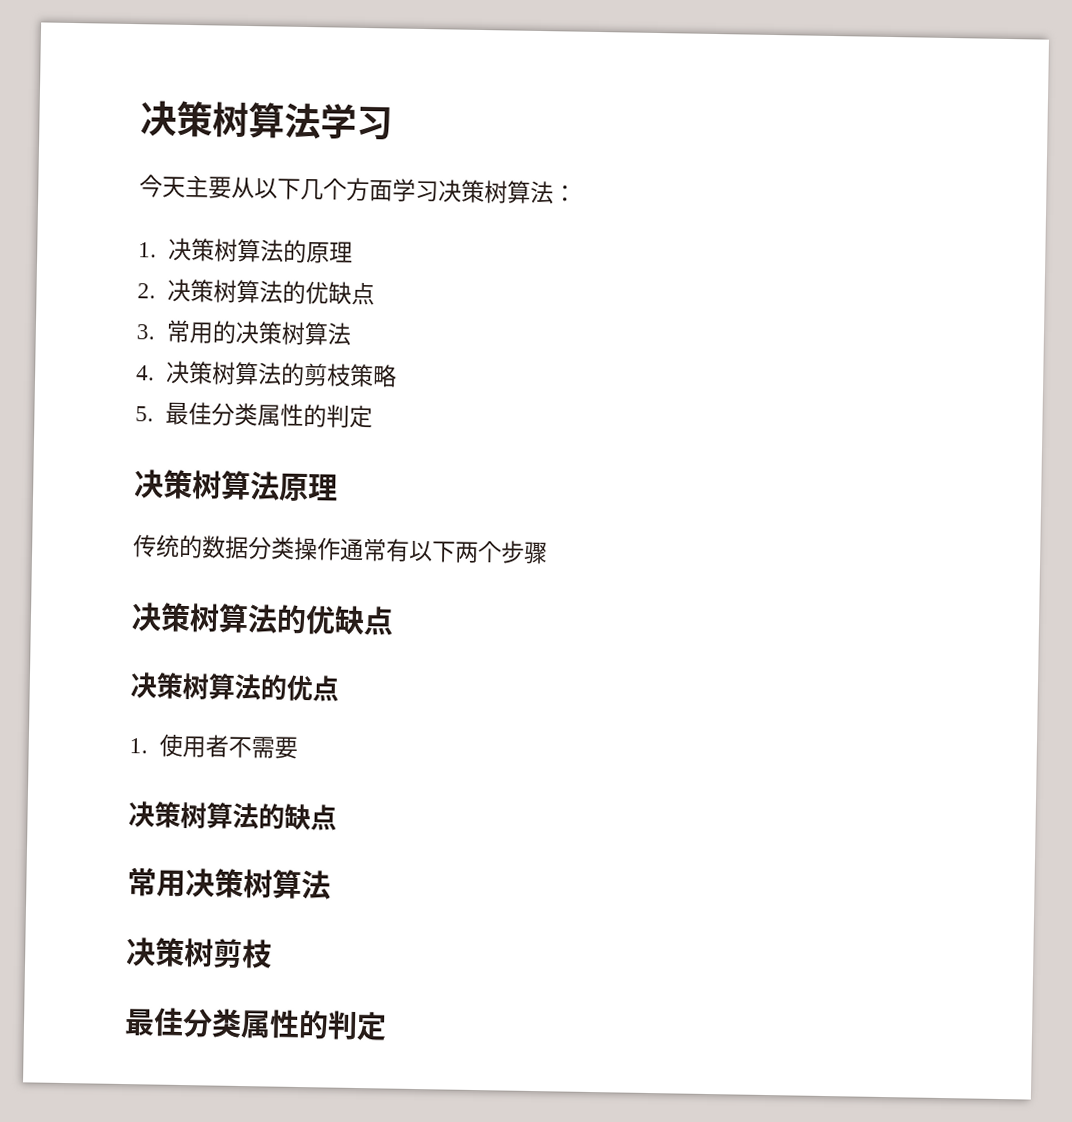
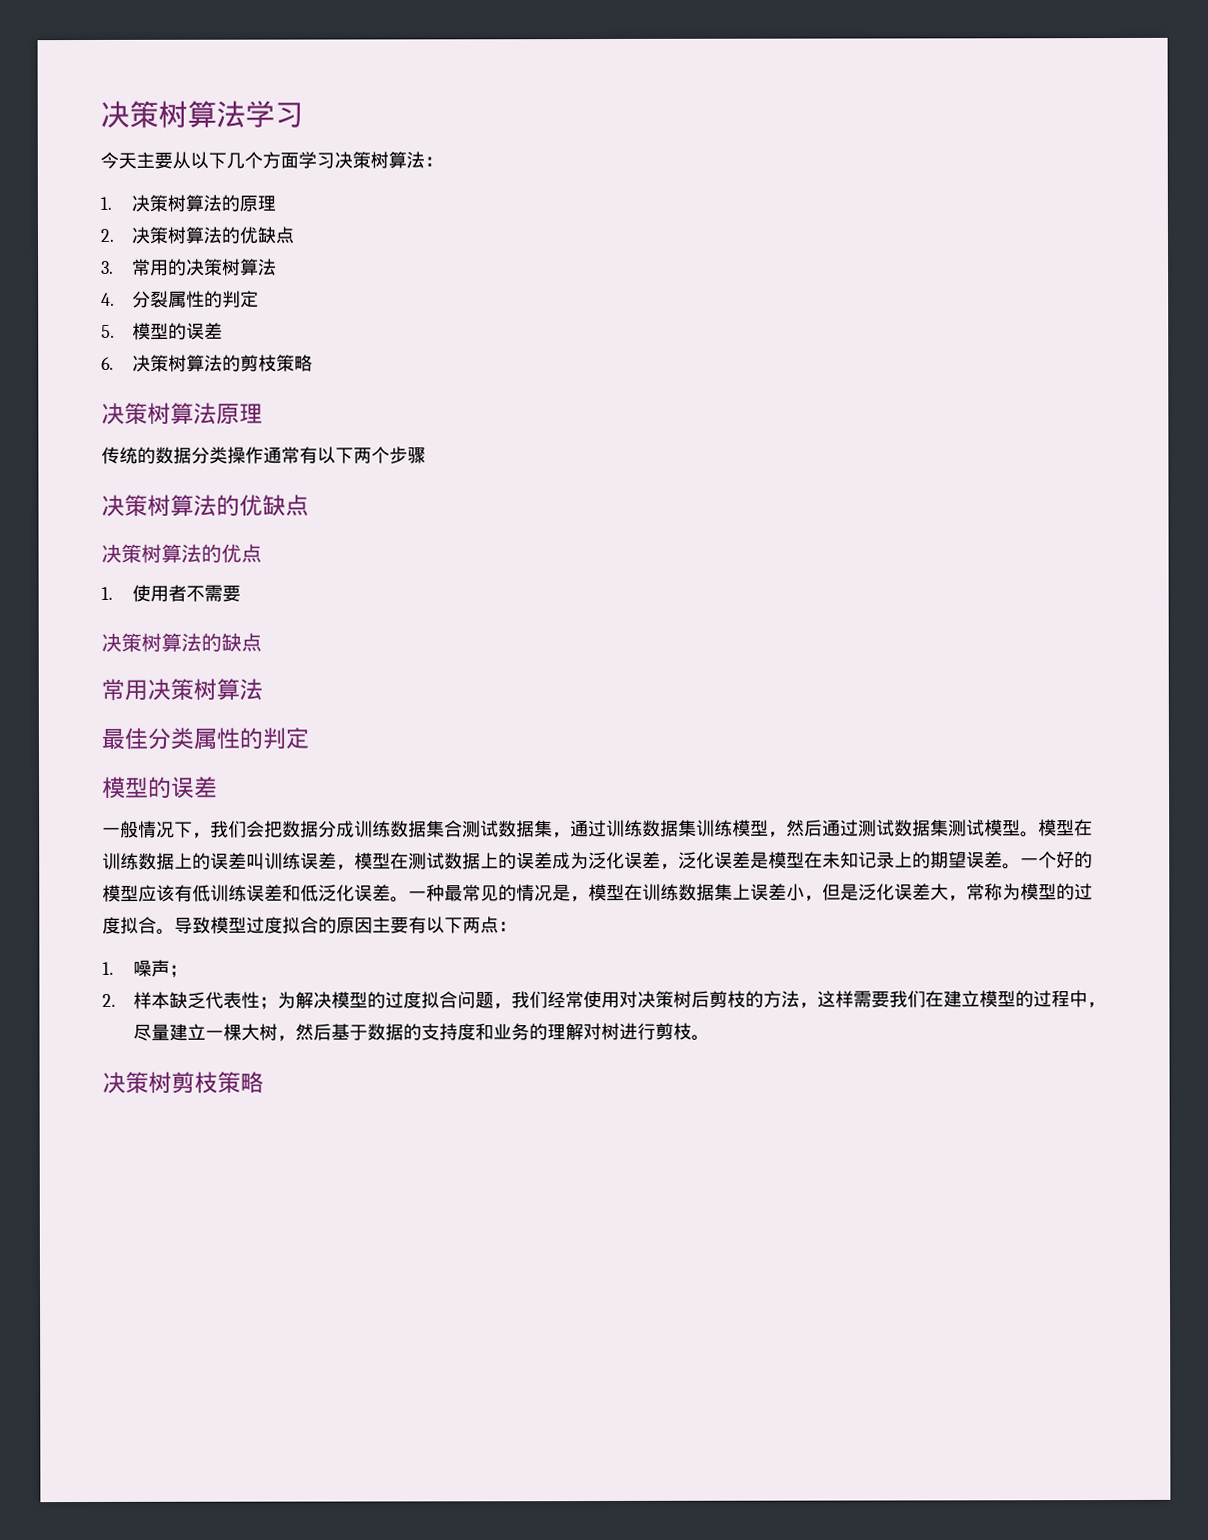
- 4.决策树算法的剪枝策略
+ 4.分裂属性的判定
+ 5.模型的误差
+ 6.决策树算法的剪枝策略
- 5.最佳分类属性的判定
- 决策树剪枝
  最佳分类属性的判定
+ 模型的误差
+ 一般情况下，我们会把数据分成训练数据集合测试数据集，通过训练数据集训练模型，然后通过测试数据集测试模型。模型在训练数据上的误差叫训练误差，模型在测试数据上的误差成为泛化误差，泛化误差是模型在未知记录上的期望误差。一个好的模型应该有低训练误差和低泛化误差。一种最常见的情况是，模型在训练数据集上误差小，但是泛化误差大，常称为模型的过度拟合。导致模型过度拟合的原因主要有以下两点：
+ 1.噪声；
+ 2.样本缺乏代表性；为解决模型的过度拟合问题，我们经常使用对决策树后剪枝的方法，这样需要我们在建立模型的过程中，尽量建立一棵大树，然后基于数据的支持度和业务的理解对树进行剪枝。
+ 决策树剪枝策略

